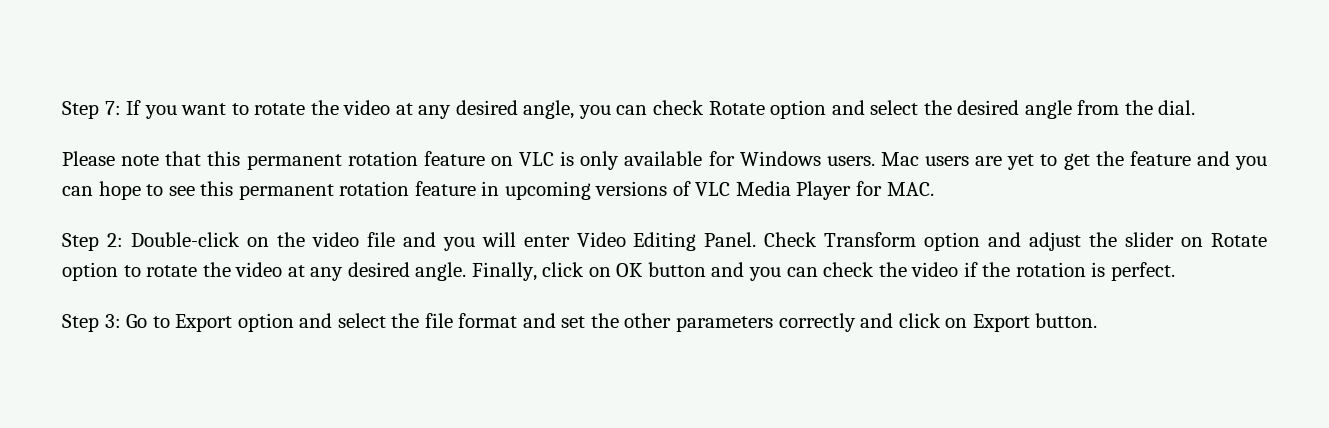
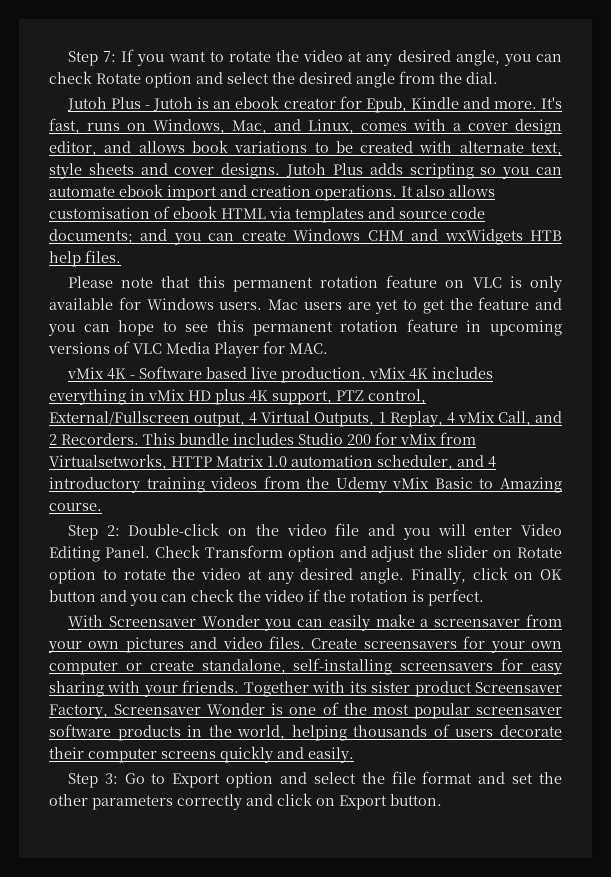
+ Jutoh Plus - Jutoh is an ebook creator for Epub, Kindle and more. It's fast, runs on Windows, Mac, and Linux, comes with a cover design editor, and allows book variations to be created with alternate text, style sheets and cover designs. Jutoh Plus adds scripting so you can automate ebook import and creation operations. It also allows customisation of ebook HTML via templates and source code documents; and you can create Windows CHM and wxWidgets HTB help files.
+ vMix 4K - Software based live production. vMix 4K includes everything in vMix HD plus 4K support, PTZ control, External/Fullscreen output, 4 Virtual Outputs, 1 Replay, 4 vMix Call, and 2 Recorders. This bundle includes Studio 200 for vMix from Virtualsetworks, HTTP Matrix 1.0 automation scheduler, and 4 introductory training videos from the Udemy vMix Basic to Amazing course.
+ With Screensaver Wonder you can easily make a screensaver from your own pictures and video files. Create screensavers for your own computer or create standalone, self-installing screensavers for easy sharing with your friends. Together with its sister product Screensaver Factory, Screensaver Wonder is one of the most popular screensaver software products in the world, helping thousands of users decorate their computer screens quickly and easily.

